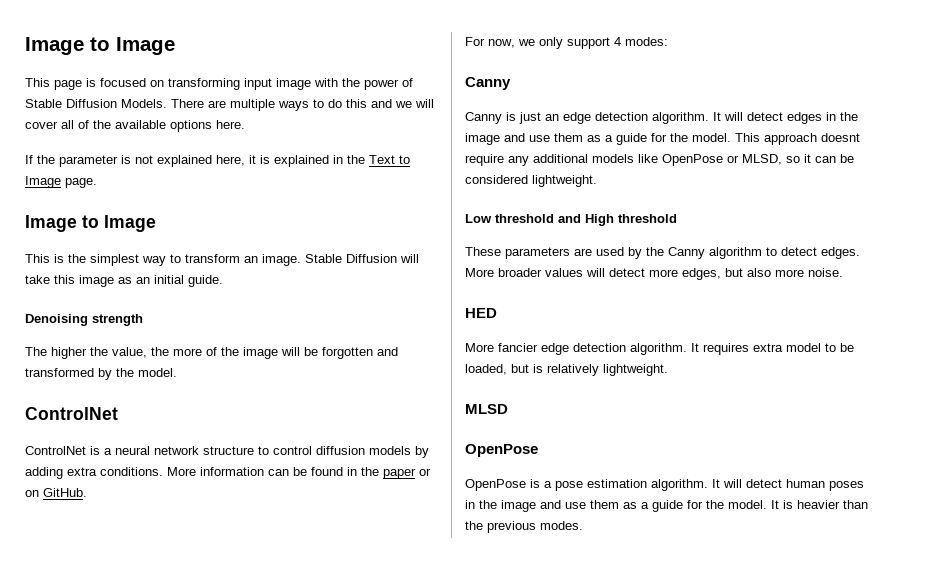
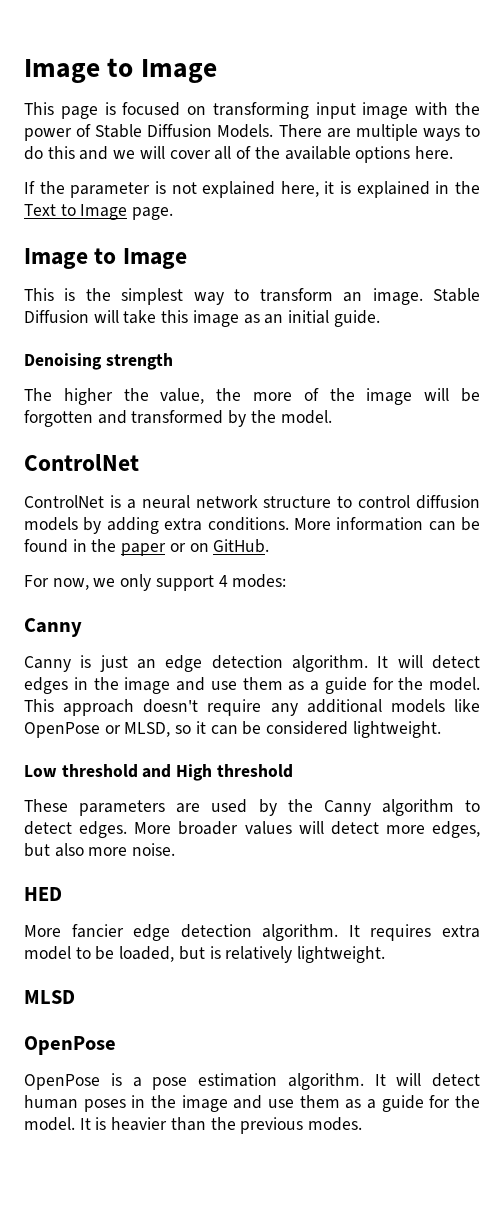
- This approach doesnt require any additional models like OpenPose or MLSD, so it can be considered lightweight.
+ This approach doesn't require any additional models like OpenPose or MLSD, so it can be considered lightweight.

